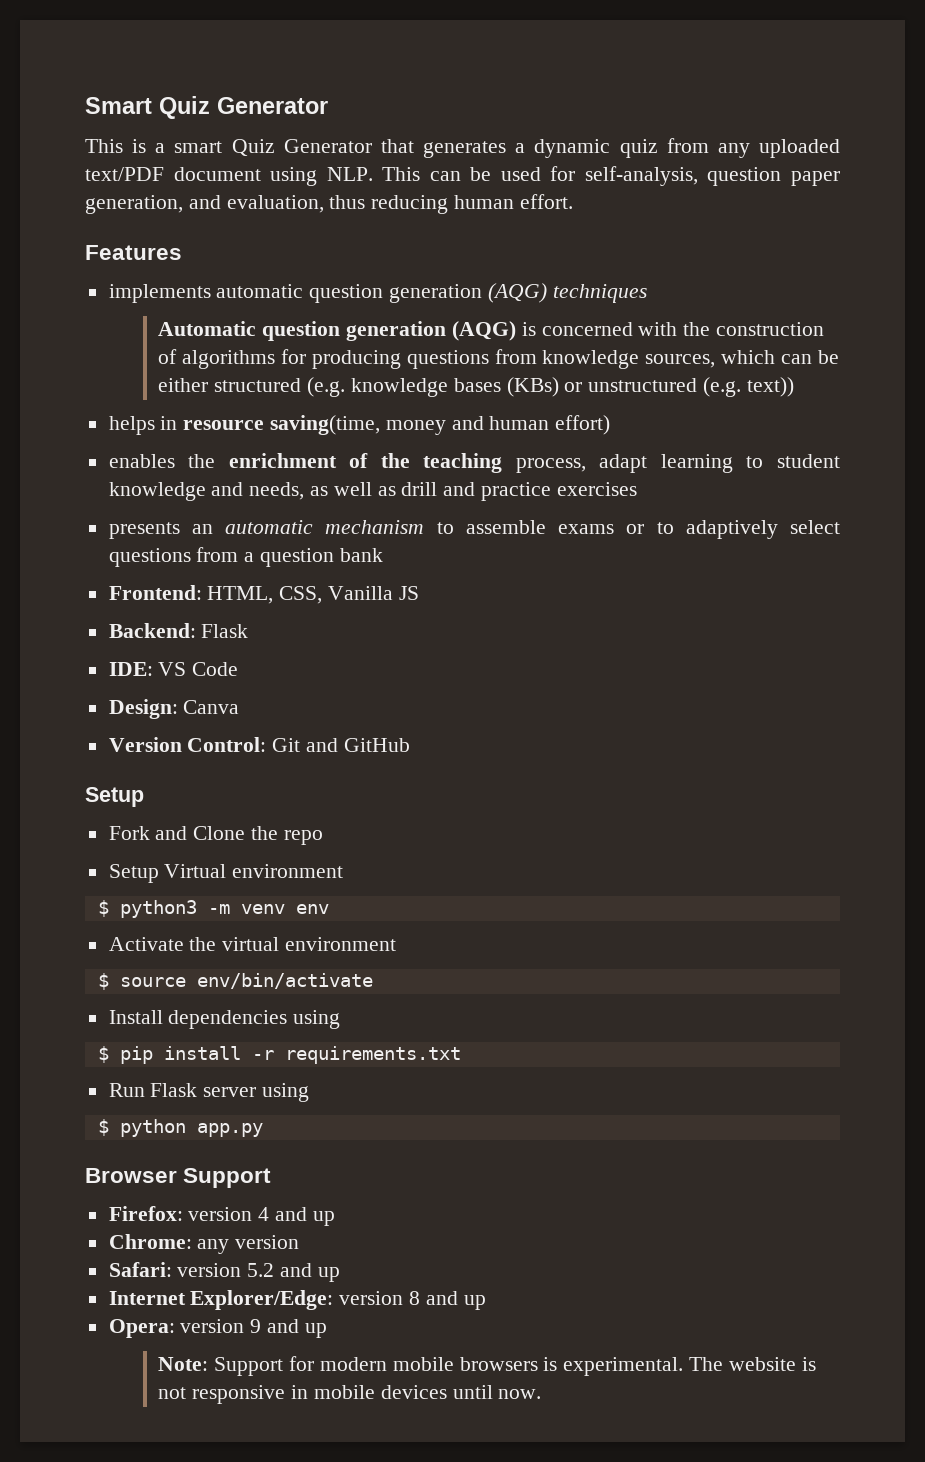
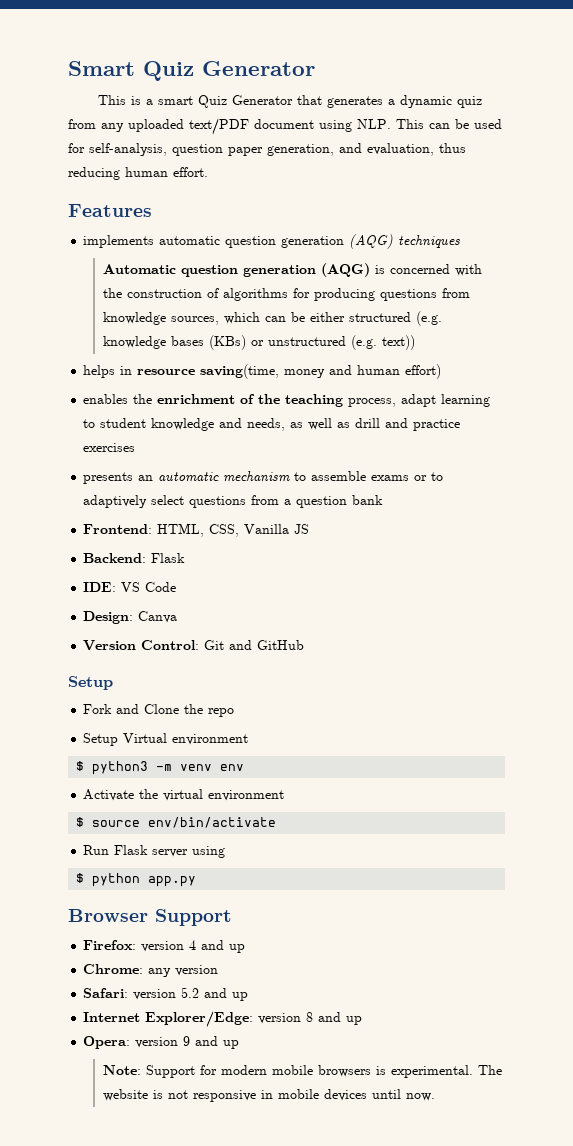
- Install dependencies using
- $ pip install -r requirements.txt

